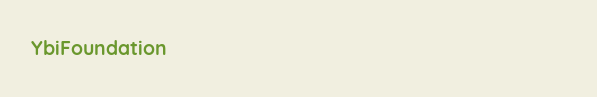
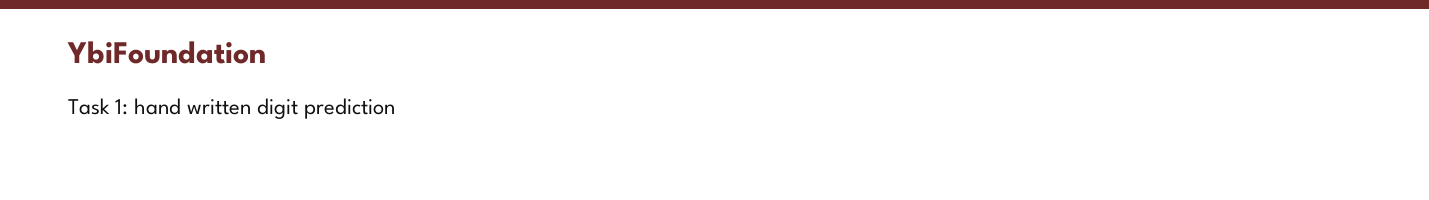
+ Task 1: hand written digit prediction

